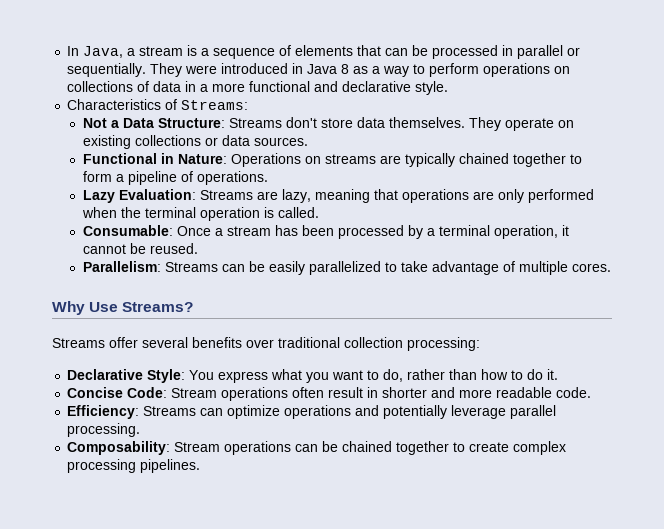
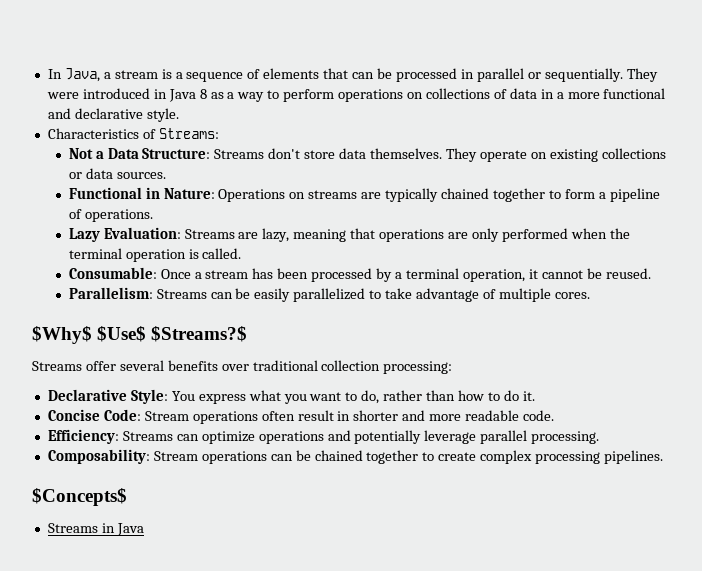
- Why Use Streams?
+ $Why$ $Use$ $Streams?$
+ $Concepts$
+ Streams in Java

